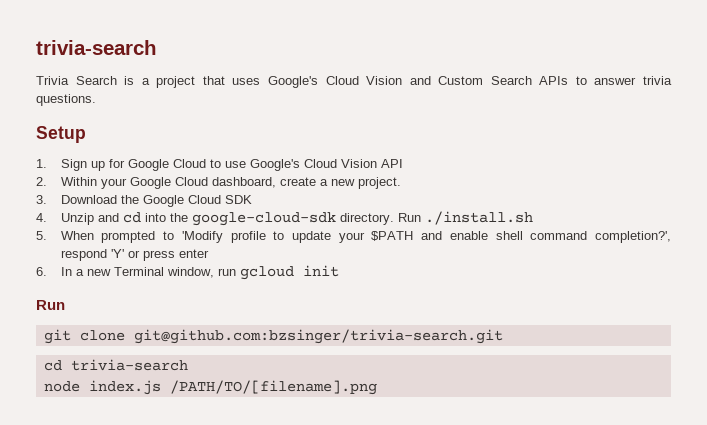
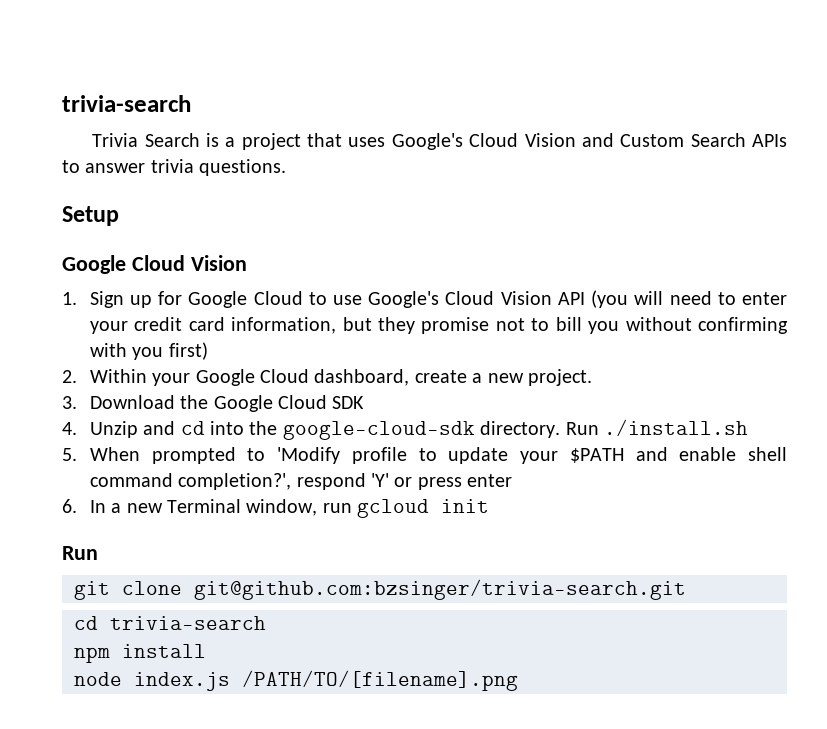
+ Google Cloud Vision
- 1. Sign up for Google Cloud to use Google's Cloud Vision API
+ 1. Sign up for Google Cloud to use Google's Cloud Vision API (you will need to enter your credit card information, but they promise not to bill you without confirming with you first)
+ npm install

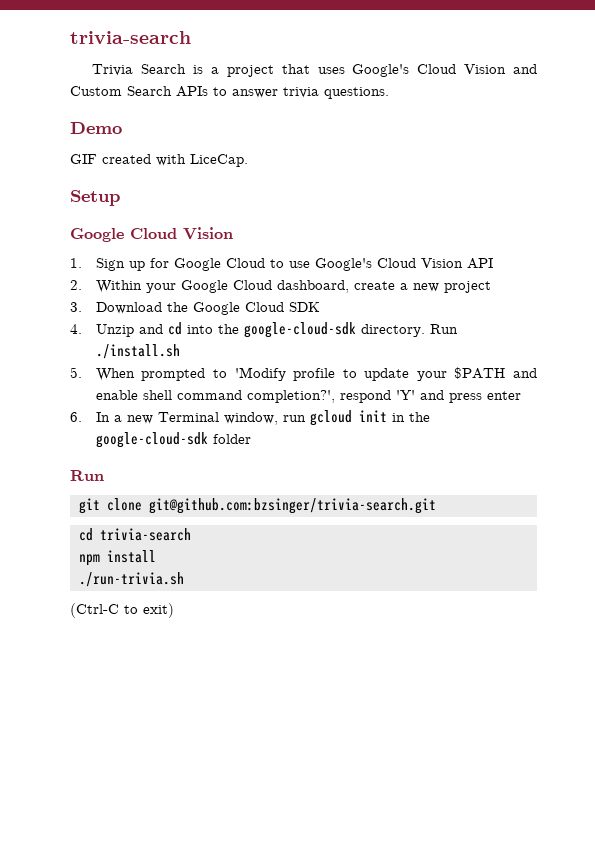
+ Demo
+ GIF created with LiceCap.
- 1. Sign up for Google Cloud to use Google's Cloud Vision API (you will need to enter your credit card information, but they promise not to bill you without confirming with you first)
+ 1. Sign up for Google Cloud to use Google's Cloud Vision API
- 2. Within your Google Cloud dashboard, create a new project.
+ 2. Within your Google Cloud dashboard, create a new project
- 5. When prompted to 'Modify profile to update your $PATH and enable shell command completion?', respond 'Y' or press enter
+ 5. When prompted to 'Modify profile to update your $PATH and enable shell command completion?', respond 'Y' and press enter
- 6. In a new Terminal window, run gcloud init
+ 6. In a new Terminal window, run gcloud init in the google-cloud-sdk folder
- node index.js /PATH/TO/[filename].png
+ ./run-trivia.sh
+ (Ctrl-C to exit)

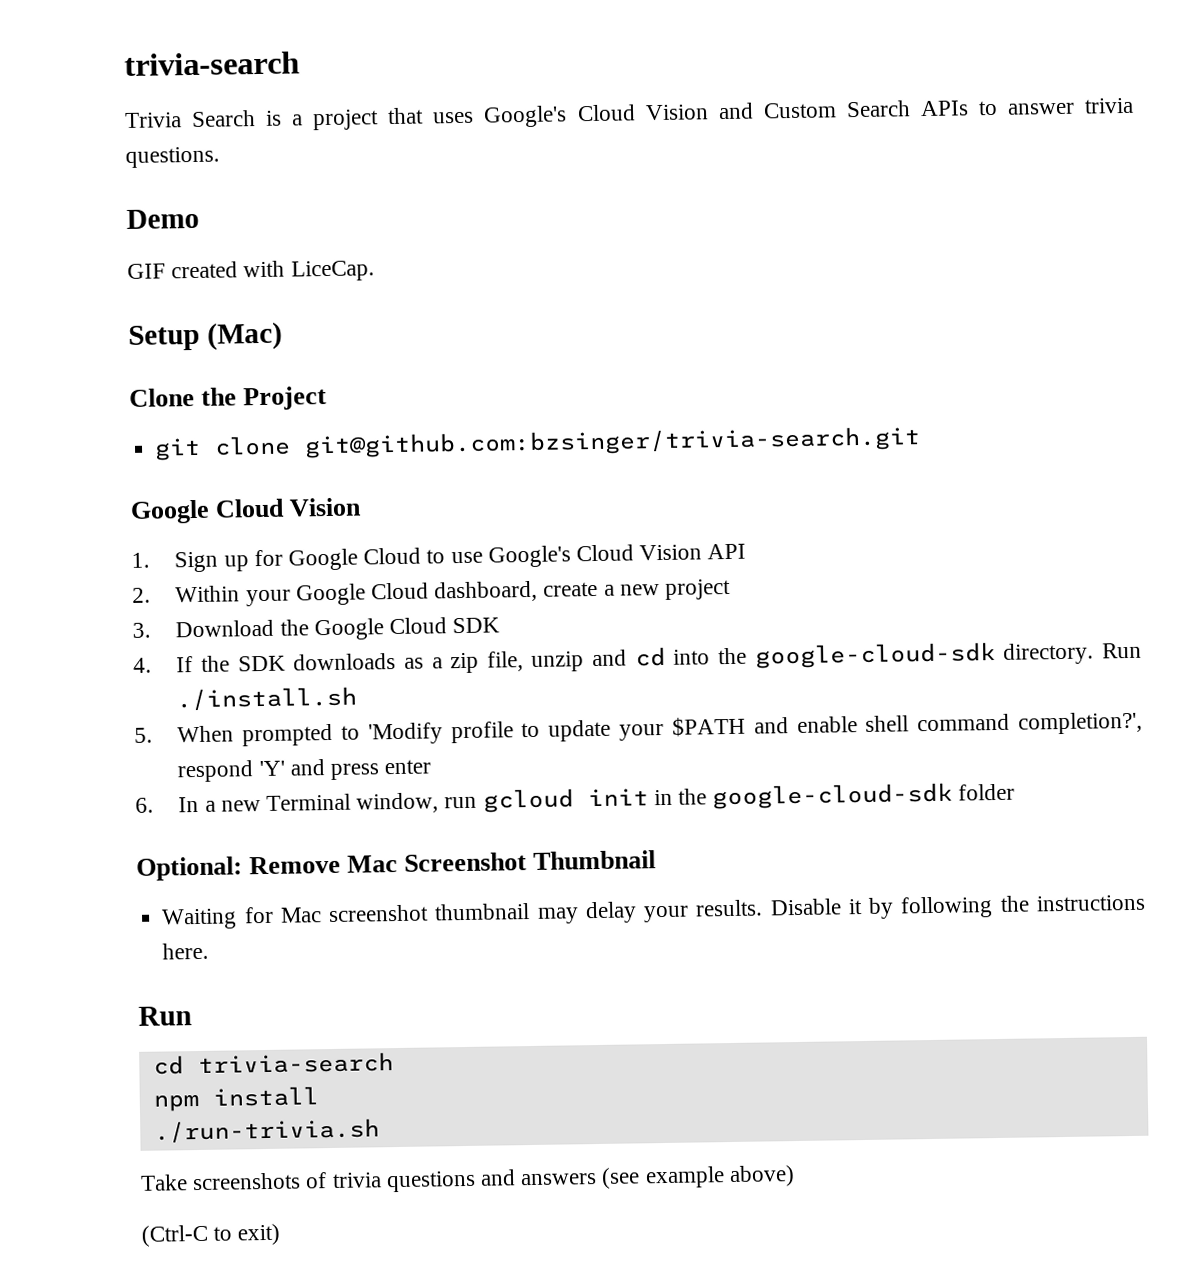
- Setup
+ Setup (Mac)
+ Clone the Project
+ git clone git@github.com:bzsinger/trivia-search.git
- 4. Unzip and cd into the google-cloud-sdk directory.
+ 4. If the SDK downloads as a zip file, unzip and cd into the google-cloud-sdk directory.
  6. In a new Terminal window, run gcloud init in the google-cloud-sdk folder
+ Optional: Remove Mac Screenshot Thumbnail
+ Waiting for Mac screenshot thumbnail may delay your results. Disable it by following the instructions here.
  Run
- git clone git@github.com:bzsinger/trivia-search.git
+ Take screenshots of trivia questions and answers (see example above)

